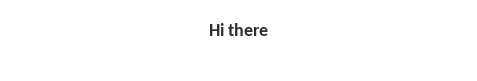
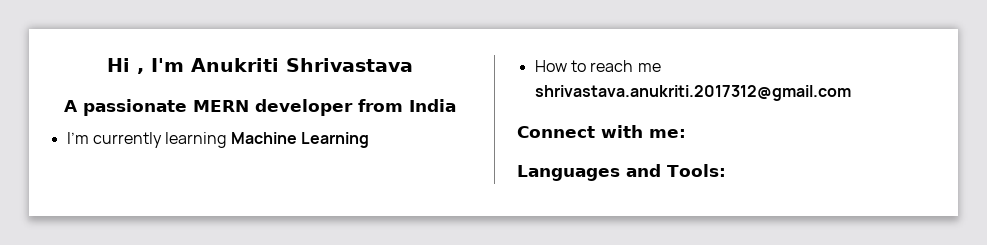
- Hi there
+ Hi , I'm Anukriti Shrivastava
+ A passionate MERN developer from India
+ I’m currently learning Machine Learning
+ How to reach me shrivastava.anukriti.2017312@gmail.com
+ Connect with me:
+ Languages and Tools:

